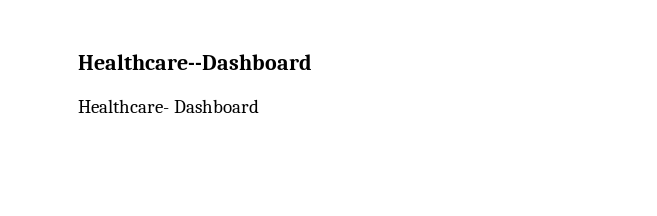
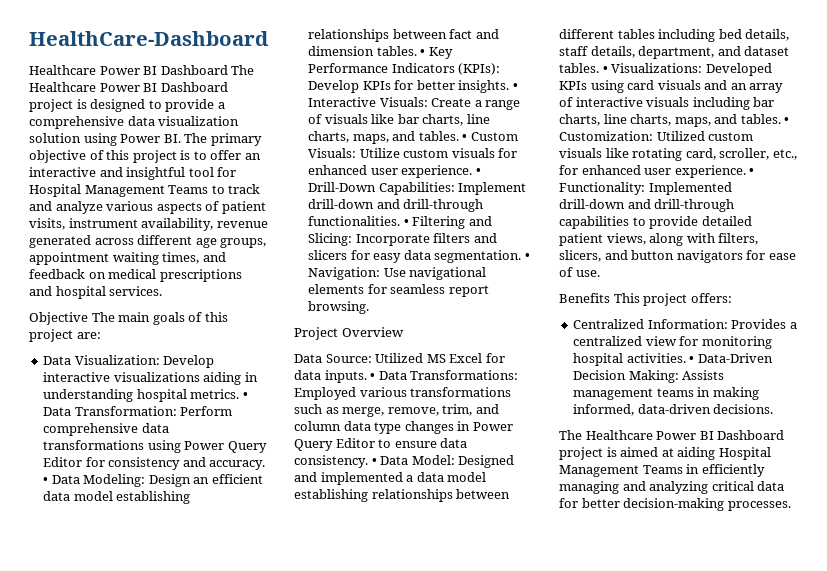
- Healthcare--Dashboard
- Healthcare- Dashboard
+ HealthCare-Dashboard
+ Healthcare Power BI Dashboard The Healthcare Power BI Dashboard project is designed to provide a comprehensive data visualization solution using Power BI. The primary objective of this project is to offer an interactive and insightful tool for Hospital Management Teams to track and analyze various aspects of patient visits, instrument availability, revenue generated across different age groups, appointment waiting times, and feedback on medical prescriptions and hospital services.
+ Objective The main goals of this project are:
+ Data Visualization: Develop interactive visualizations aiding in understanding hospital metrics. • Data Transformation: Perform comprehensive data transformations using Power Query Editor for consistency and accuracy. • Data Modeling: Design an efficient data model establishing relationships between fact and dimension tables. • Key Performance Indicators (KPIs): Develop KPIs for better insights. • Interactive Visuals: Create a range of visuals like bar charts, line charts, maps, and tables. • Custom Visuals: Utilize custom visuals for enhanced user experience. • Drill-Down Capabilities: Implement drill-down and drill-through functionalities. • Filtering and Slicing: Incorporate filters and slicers for easy data segmentation. • Navigation: Use navigational elements for seamless report browsing.
+ Project Overview
+ Data Source: Utilized MS Excel for data inputs. • Data Transformations: Employed various transformations such as merge, remove, trim, and column data type changes in Power Query Editor to ensure data consistency. • Data Model: Designed and implemented a data model establishing relationships between different tables including bed details, staff details, department, and dataset tables. • Visualizations: Developed KPIs using card visuals and an array of interactive visuals including bar charts, line charts, maps, and tables. • Customization: Utilized custom visuals like rotating card, scroller, etc., for enhanced user experience. • Functionality: Implemented drill-down and drill-through capabilities to provide detailed patient views, along with filters, slicers, and button navigators for ease of use.
+ Benefits This project offers:
+ Centralized Information: Provides a centralized view for monitoring hospital activities. • Data-Driven Decision Making: Assists management teams in making informed, data-driven decisions.
+ The Healthcare Power BI Dashboard project is aimed at aiding Hospital Management Teams in efficiently managing and analyzing critical data for better decision-making processes.

